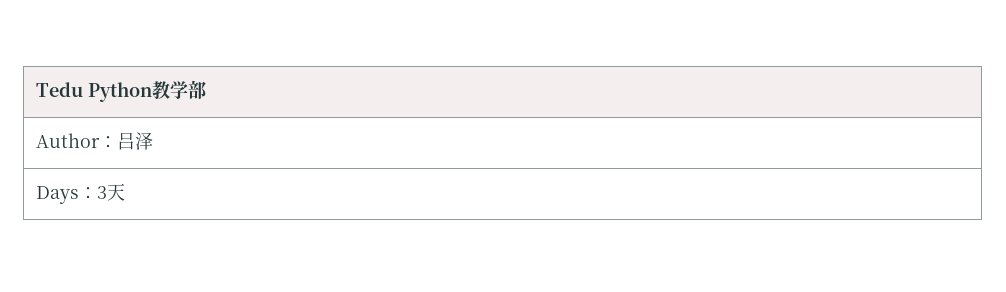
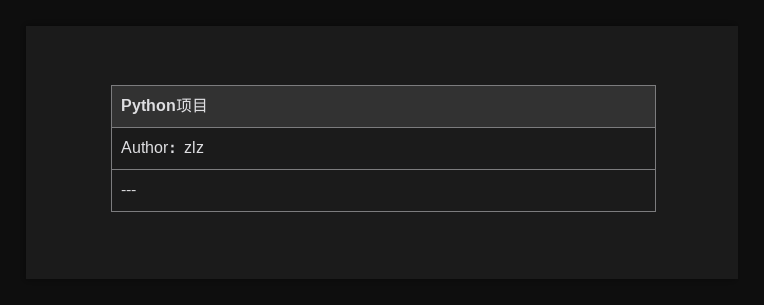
- Tedu Python教学部
- Author：吕泽
- Days：3天
+ Python项目
+ Author：zlz
+ ---

